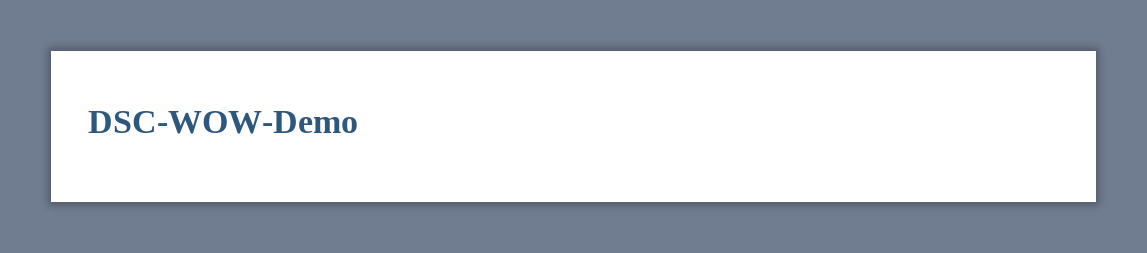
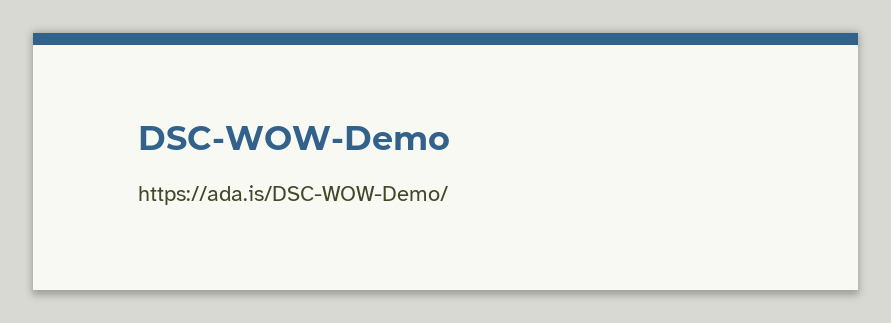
+ https://ada.is/DSC-WOW-Demo/

